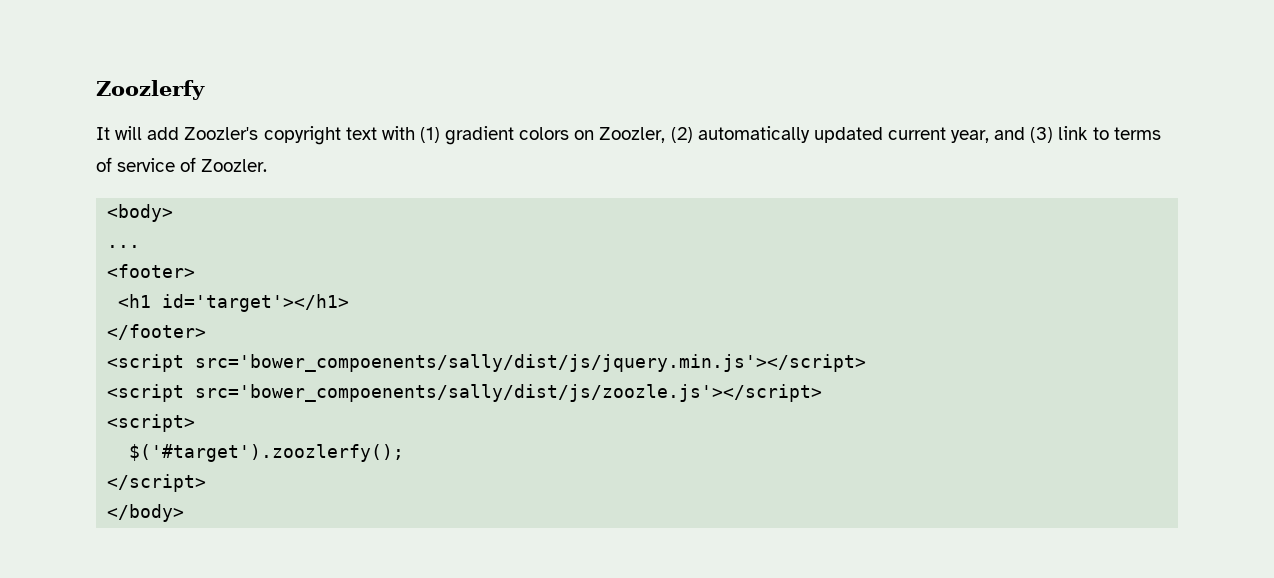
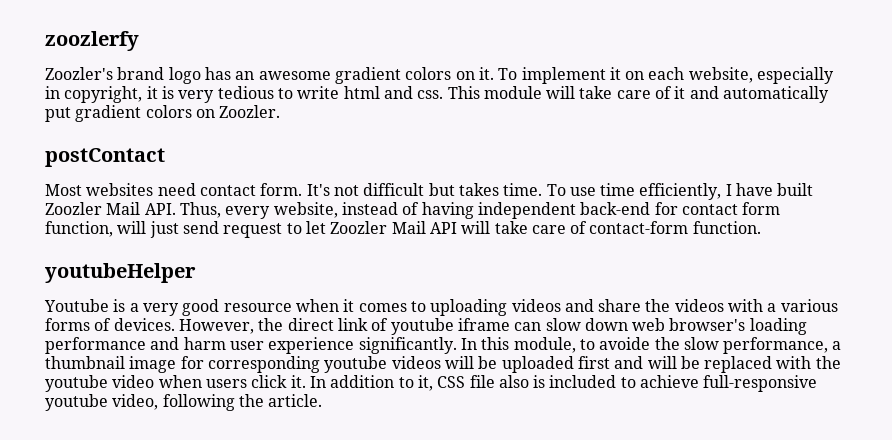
- Zoozlerfy
- It will add Zoozler's copyright text with (1) gradient colors on Zoozler, (2) automatically updated current year, and (3) link to terms of service of Zoozler.
- <body>
- ...
- <footer>
- <h1 id='target'></h1>
- </footer>
- <script src='bower_compoenents/sally/dist/js/jquery.min.js'></script>
- <script src='bower_compoenents/sally/dist/js/zoozle.js'></script>
- <script>
- $('#target').zoozlerfy();
- </script>
- </body>
+ zoozlerfy
+ Zoozler's brand logo has an awesome gradient colors on it. To implement it on each website, especially in copyright, it is very tedious to write html and css. This module will take care of it and automatically put gradient colors on Zoozler.
+ postContact
+ Most websites need contact form. It's not difficult but takes time. To use time efficiently, I have built Zoozler Mail API. Thus, every website, instead of having independent back-end for contact form function, will just send request to let Zoozler Mail API will take care of contact-form function.
+ youtubeHelper
+ Youtube is a very good resource when it comes to uploading videos and share the videos with a various forms of devices. However, the direct link of youtube iframe can slow down web browser's loading performance and harm user experience significantly. In this module, to avoide the slow performance, a thumbnail image for corresponding youtube videos will be uploaded first and will be replaced with the youtube video when users click it. In addition to it, CSS file also is included to achieve full-responsive youtube video, following the article.

